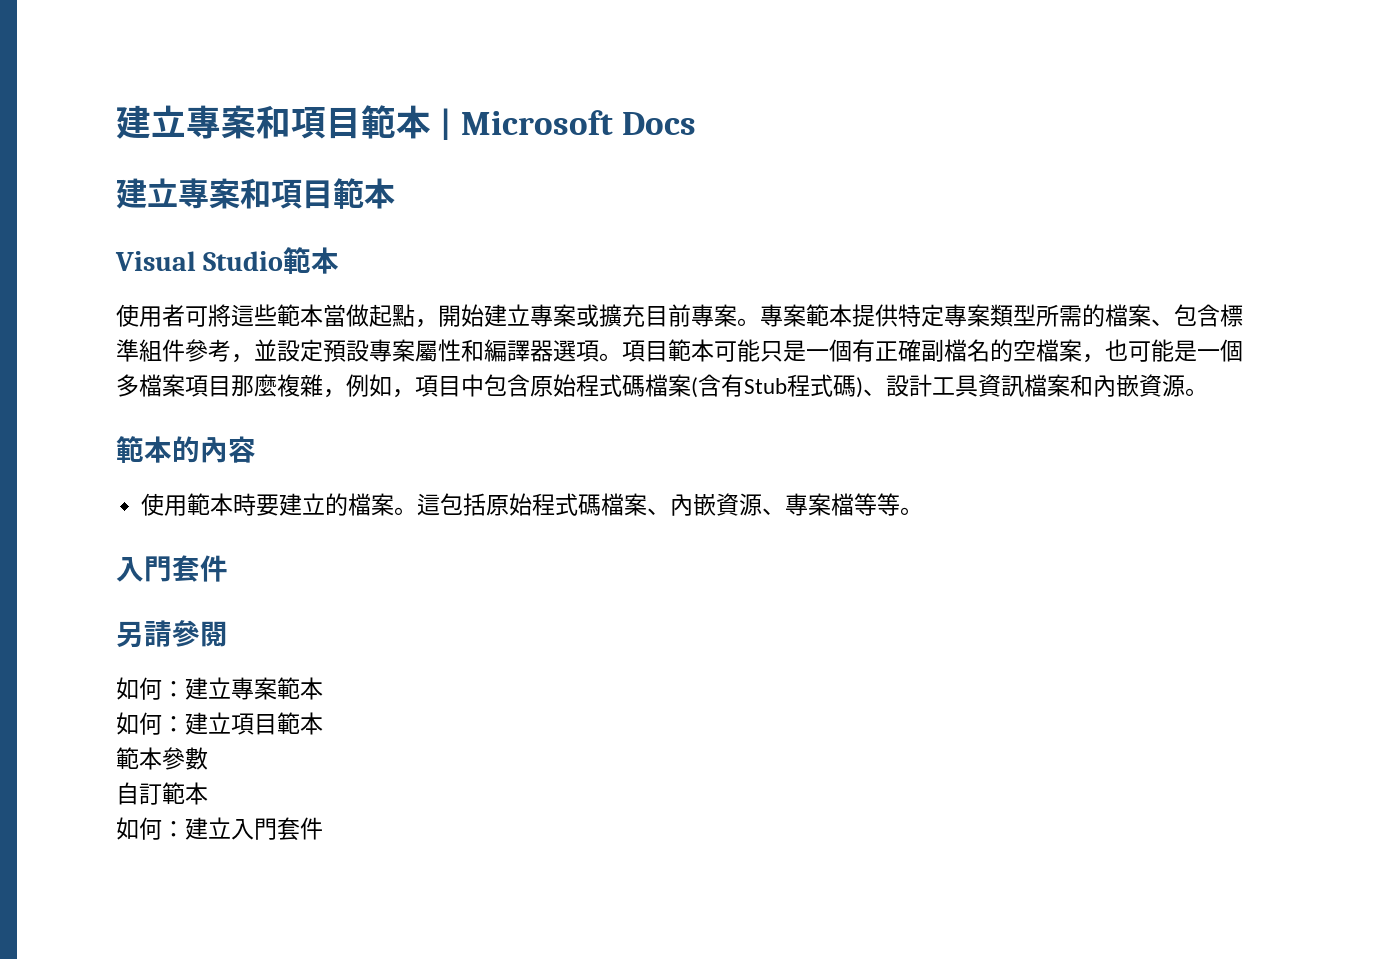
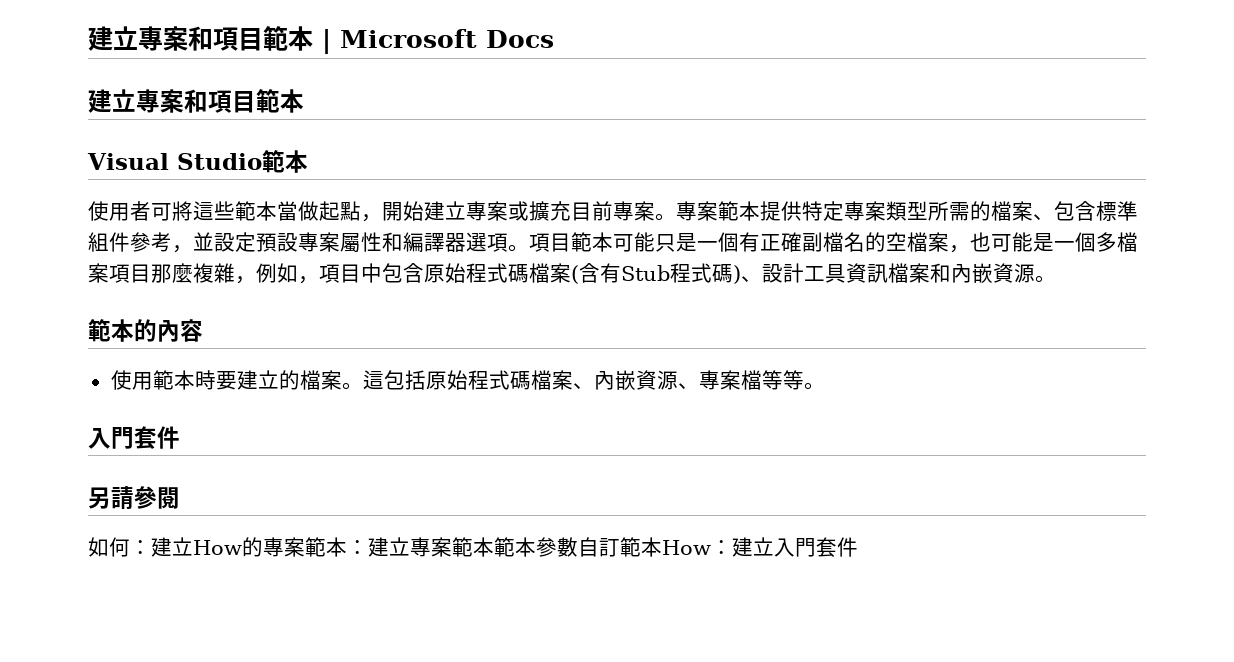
- 如何：建立專案範本
- 如何：建立項目範本
- 範本參數
- 自訂範本
- 如何：建立入門套件
+ 如何：建立How的專案範本：建立專案範本範本參數自訂範本How：建立入門套件

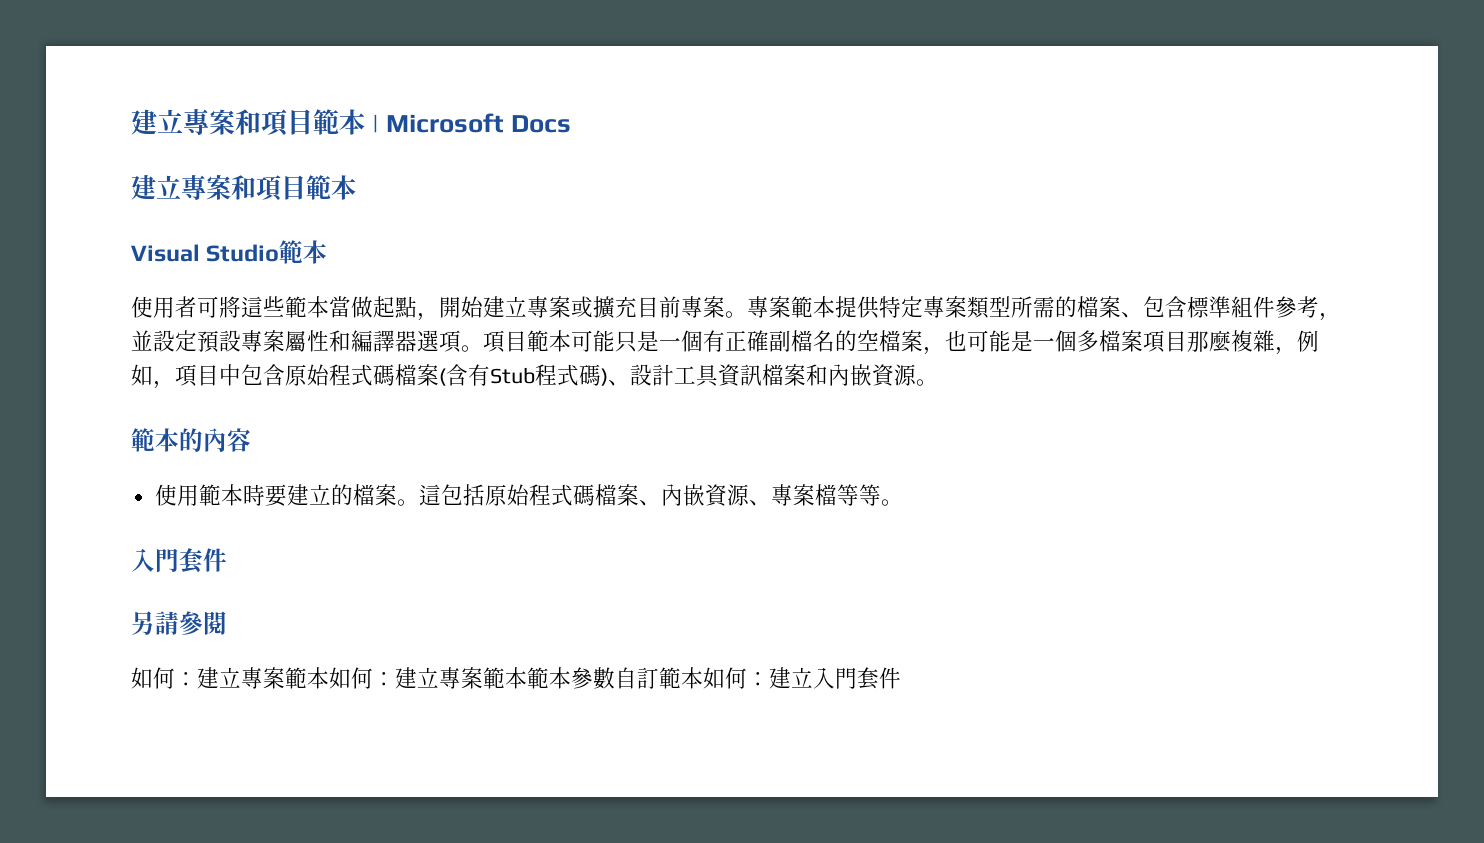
- 如何：建立How的專案範本：建立專案範本範本參數自訂範本How：建立入門套件
+ 如何：建立專案範本如何：建立專案範本範本參數自訂範本如何：建立入門套件

